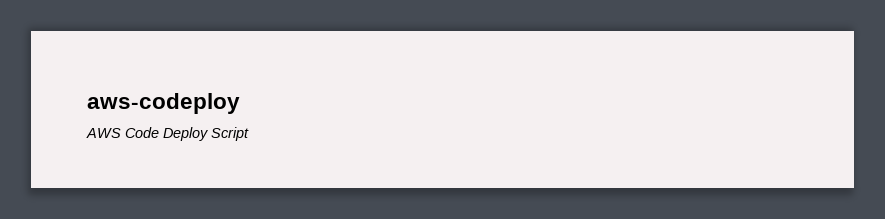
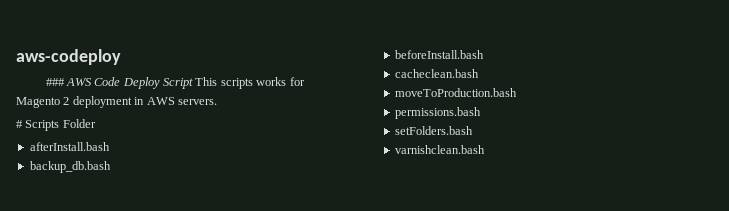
- AWS Code Deploy Script
+ ### AWS Code Deploy Script This scripts works for Magento 2 deployment in AWS servers.
+ # Scripts Folder
+ afterInstall.bash
+ backup_db.bash
+ beforeInstall.bash
+ cacheclean.bash
+ moveToProduction.bash
+ permissions.bash
+ setFolders.bash
+ varnishclean.bash

